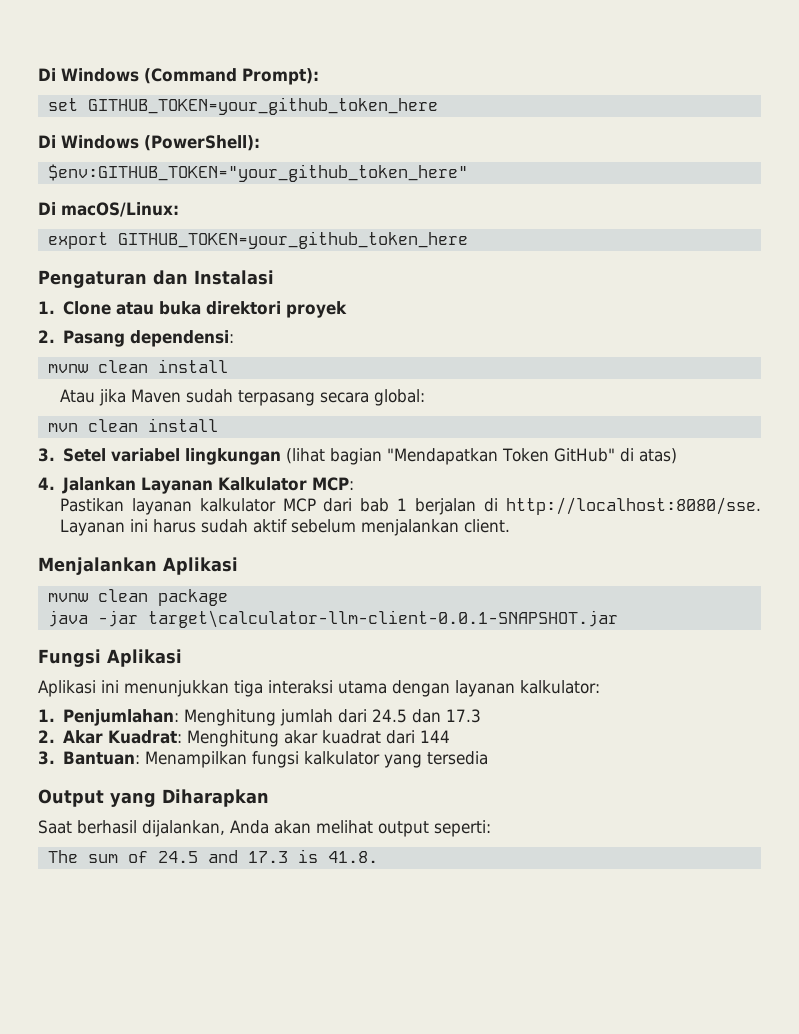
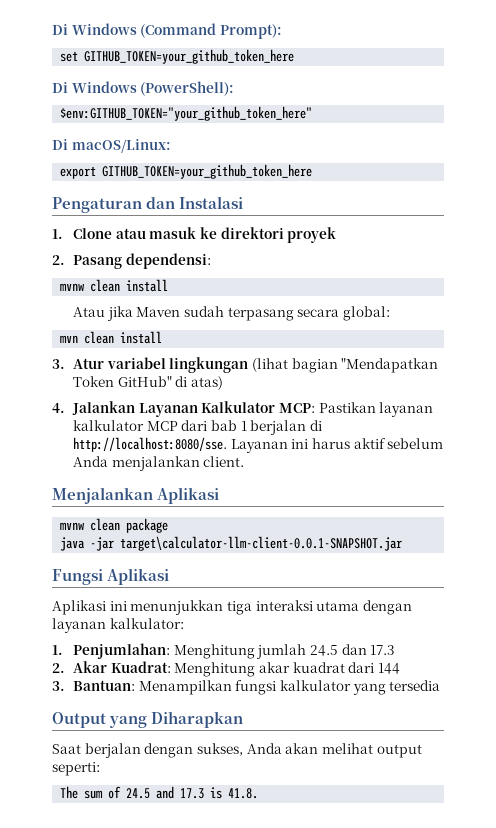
- 1. Clone atau buka direktori proyek
+ 1. Clone atau masuk ke direktori proyek
- 3. Setel variabel lingkungan (lihat bagian "Mendapatkan Token GitHub" di atas)
+ 3. Atur variabel lingkungan (lihat bagian "Mendapatkan Token GitHub" di atas)
- 4. Jalankan Layanan Kalkulator MCP:
- Pastikan layanan kalkulator MCP dari bab 1 berjalan di http://localhost:8080/sse.
+ 4. Jalankan Layanan Kalkulator MCP: Pastikan layanan kalkulator MCP dari bab 1 berjalan di http://localhost:8080/sse.
- Layanan ini harus sudah aktif sebelum menjalankan client.
+ Layanan ini harus aktif sebelum Anda menjalankan client.
- 1. Penjumlahan: Menghitung jumlah dari 24.5 dan 17.3
+ 1. Penjumlahan: Menghitung jumlah 24.5 dan 17.3
- Saat berhasil dijalankan, Anda akan melihat output seperti:
+ Saat berjalan dengan sukses, Anda akan melihat output seperti:

